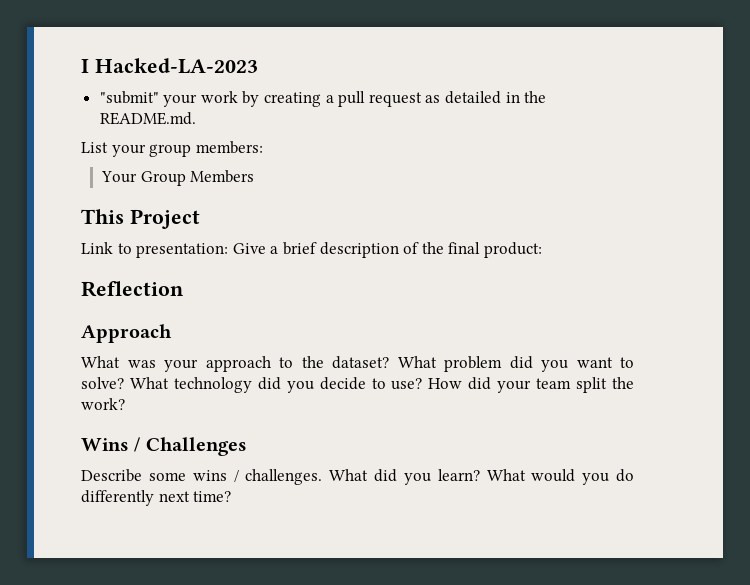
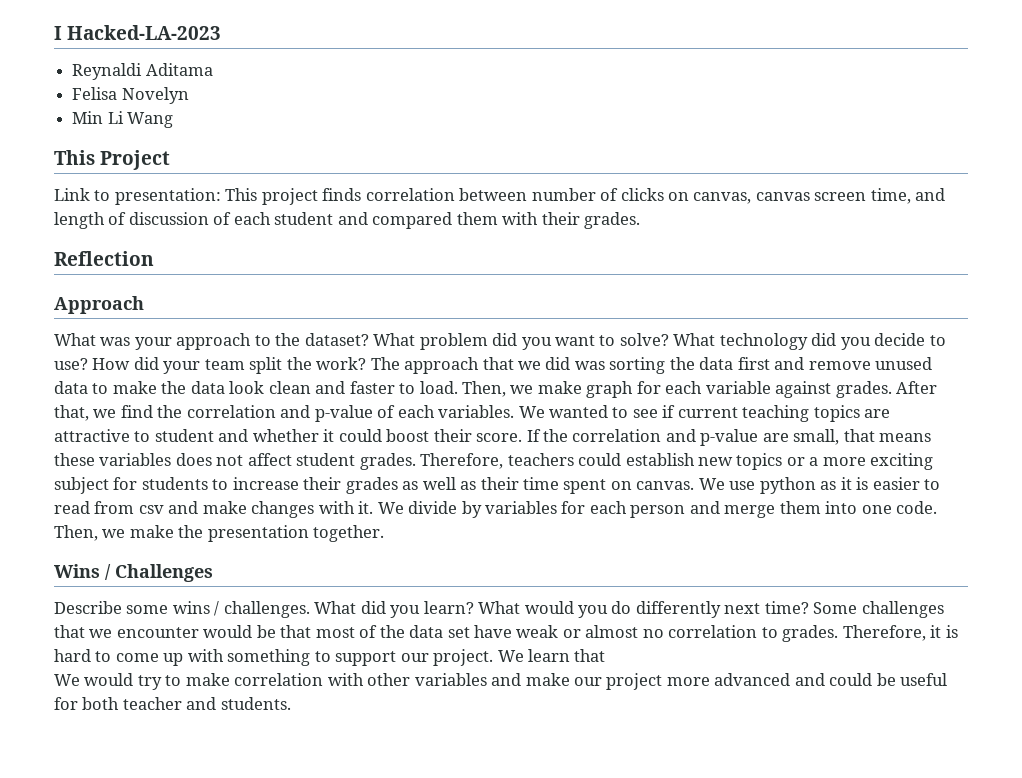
- "submit" your work by creating a pull request as detailed in the README.md.
- List your group members:
- Your Group Members
+ Reynaldi Aditama
+ Felisa Novelyn
+ Min Li Wang
- Link to presentation: Give a brief description of the final product:
+ Link to presentation: This project finds correlation between number of clicks on canvas, canvas screen time, and length of discussion of each student and compared them with their grades.
+ The approach that we did was sorting the data first and remove unused data to make the data look clean and faster to load. Then, we make graph for each variable against grades. After that, we find the correlation and p-value of each variables. We wanted to see if current teaching topics are attractive to student and whether it could boost their score. If the correlation and p-value are small, that means these variables does not affect student grades. Therefore, teachers could establish new topics or a more exciting subject for students to increase their grades as well as their time spent on canvas. We use python as it is easier to read from csv and make changes with it. We divide by variables for each person and merge them into one code. Then, we make the presentation together.
+ Some challenges that we encounter would be that most of the data set have weak or almost no correlation to grades. Therefore, it is hard to come up with something to support our project. We learn that
+ We would try to make correlation with other variables and make our project more advanced and could be useful for both teacher and students.

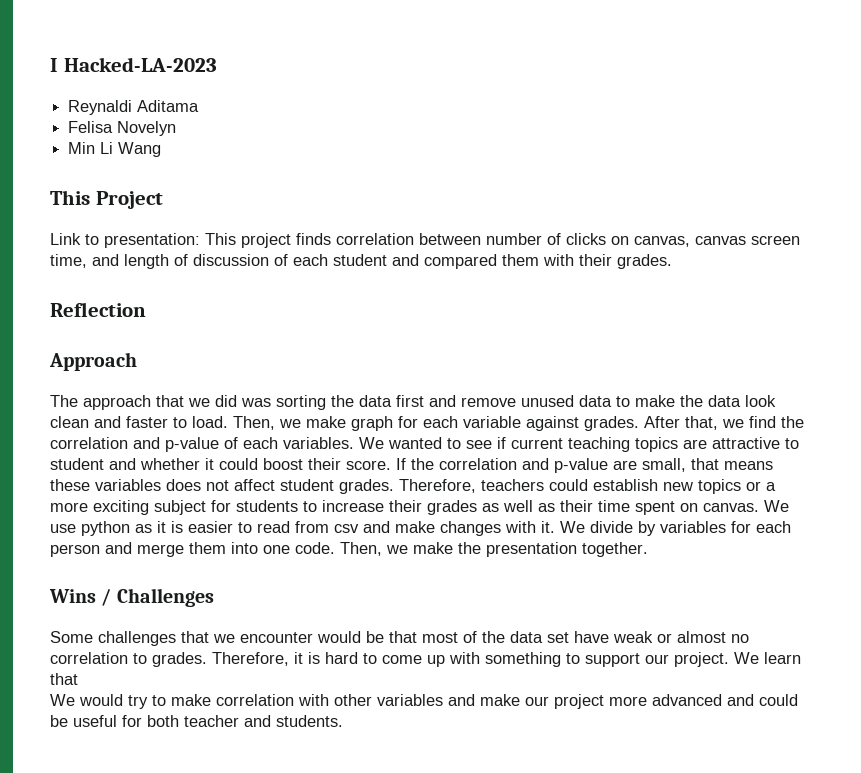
- What was your approach to the dataset? What problem did you want to solve? What technology did you decide to use? How did your team split the work?
- Describe some wins / challenges. What did you learn? What would you do differently next time?

